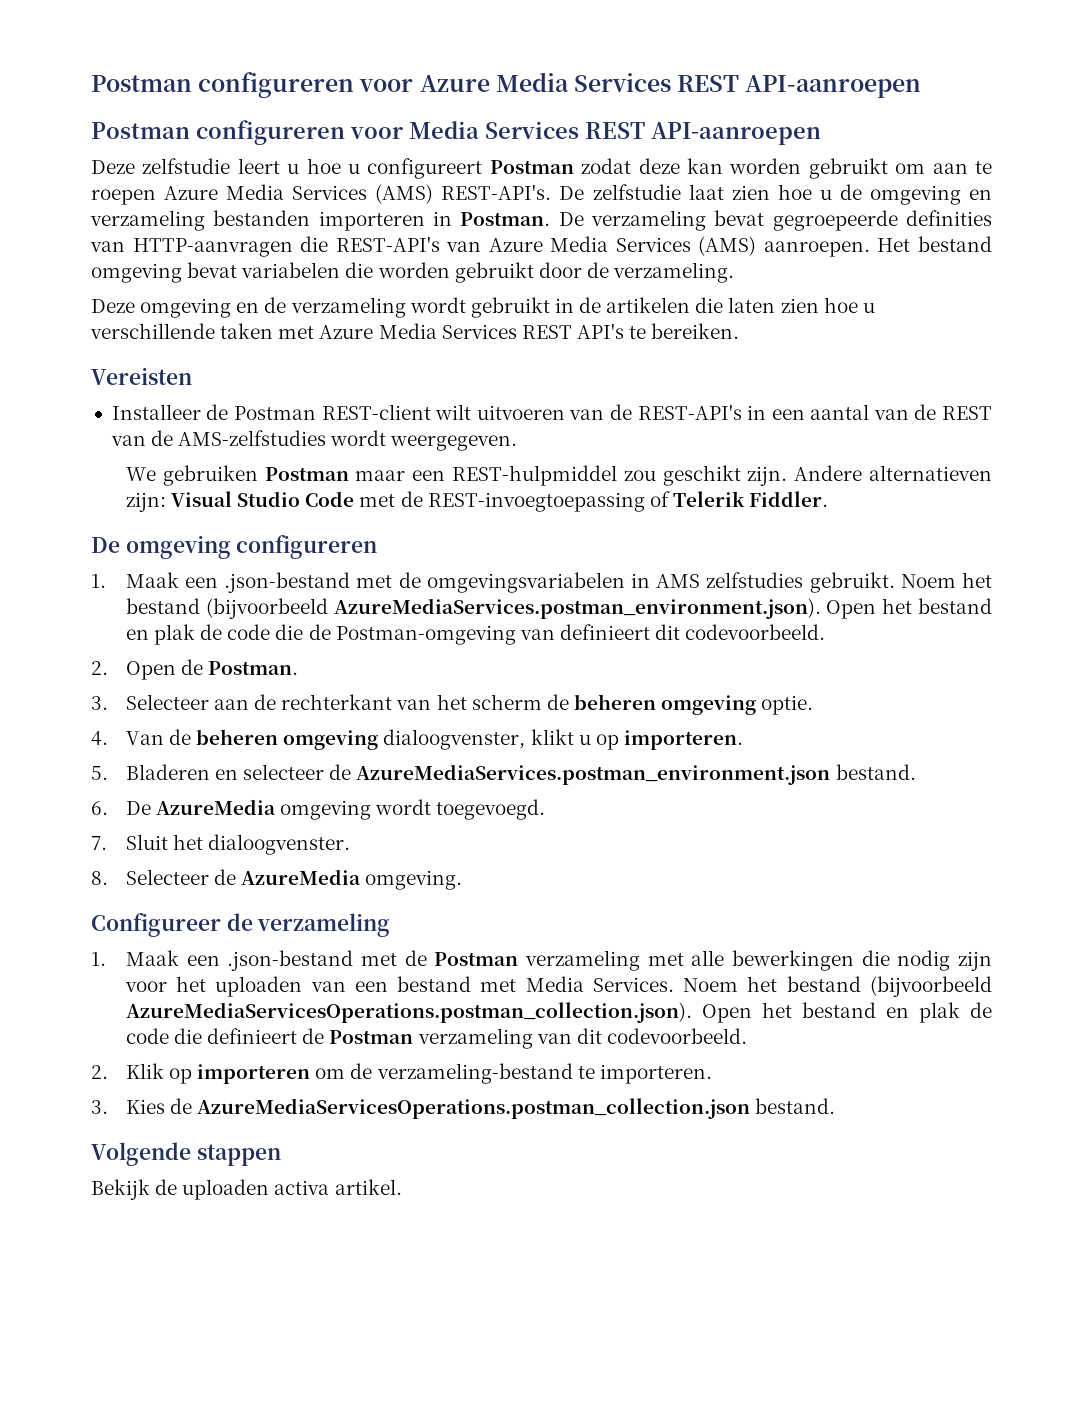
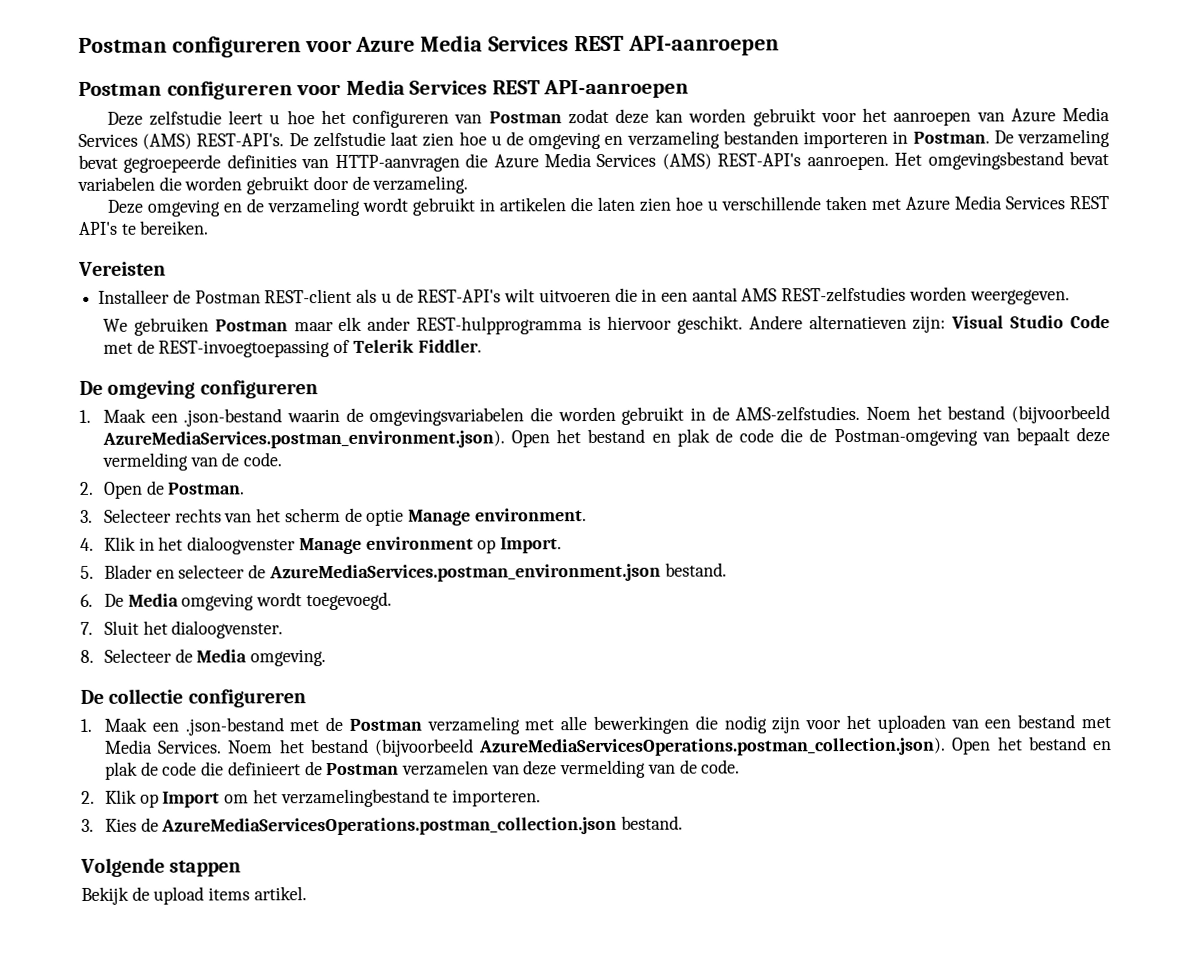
- Deze zelfstudie leert u hoe u configureert Postman zodat deze kan worden gebruikt om aan te roepen Azure Media Services (AMS) REST-API's.
+ Deze zelfstudie leert u hoe het configureren van Postman zodat deze kan worden gebruikt voor het aanroepen van Azure Media Services (AMS) REST-API's.
- De verzameling bevat gegroepeerde definities van HTTP-aanvragen die REST-API's van Azure Media Services (AMS) aanroepen.
+ De verzameling bevat gegroepeerde definities van HTTP-aanvragen die Azure Media Services (AMS) REST-API's aanroepen.
- Het bestand omgeving bevat variabelen die worden gebruikt door de verzameling.
+ Het omgevingsbestand bevat variabelen die worden gebruikt door de verzameling.
- Deze omgeving en de verzameling wordt gebruikt in de artikelen die laten zien hoe u verschillende taken met Azure Media Services REST API's te bereiken.
+ Deze omgeving en de verzameling wordt gebruikt in artikelen die laten zien hoe u verschillende taken met Azure Media Services REST API's te bereiken.
- Installeer de Postman REST-client wilt uitvoeren van de REST-API's in een aantal van de REST van de AMS-zelfstudies wordt weergegeven.
+ Installeer de Postman REST-client als u de REST-API's wilt uitvoeren die in een aantal AMS REST-zelfstudies worden weergegeven.
- We gebruiken Postman maar een REST-hulpmiddel zou geschikt zijn.
+ We gebruiken Postman maar elk ander REST-hulpprogramma is hiervoor geschikt.
- 1. Maak een .json-bestand met de omgevingsvariabelen in AMS zelfstudies gebruikt.
+ 1. Maak een .json-bestand waarin de omgevingsvariabelen die worden gebruikt in de AMS-zelfstudies.
- Noem het bestand (bijvoorbeeld AzureMediaServices.postman_environment.json). Open het bestand en plak de code die de Postman-omgeving van definieert dit codevoorbeeld.
+ Noem het bestand (bijvoorbeeld AzureMediaServices.postman_environment.json). Open het bestand en plak de code die de Postman-omgeving van bepaalt deze vermelding van de code.
- 3. Selecteer aan de rechterkant van het scherm de beheren omgeving optie.
- 4. Van de beheren omgeving dialoogvenster, klikt u op importeren.
+ 3. Selecteer rechts van het scherm de optie Manage environment.
+ 4. Klik in het dialoogvenster Manage environment op Import.
- 5. Bladeren en selecteer de AzureMediaServices.postman_environment.json bestand.
+ 5. Blader en selecteer de AzureMediaServices.postman_environment.json bestand.
- 6. De AzureMedia omgeving wordt toegevoegd.
+ 6. De Media omgeving wordt toegevoegd.
- 8. Selecteer de AzureMedia omgeving.
+ 8. Selecteer de Media omgeving.
- Configureer de verzameling
+ De collectie configureren
- Noem het bestand (bijvoorbeeld AzureMediaServicesOperations.postman_collection.json). Open het bestand en plak de code die definieert de Postman verzameling van dit codevoorbeeld.
+ Noem het bestand (bijvoorbeeld AzureMediaServicesOperations.postman_collection.json). Open het bestand en plak de code die definieert de Postman verzamelen van deze vermelding van de code.
- 2. Klik op importeren om de verzameling-bestand te importeren.
+ 2. Klik op Import om het verzamelingbestand te importeren.
- Bekijk de uploaden activa artikel.
+ Bekijk de upload items artikel.

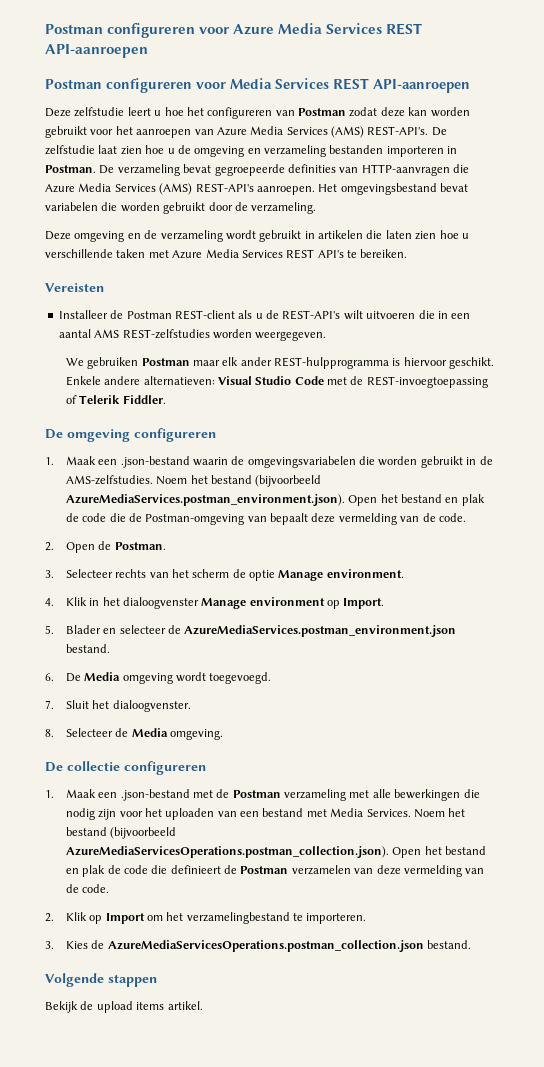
- Andere alternatieven zijn: Visual Studio Code met de REST-invoegtoepassing of Telerik Fiddler.
+ Enkele andere alternatieven: Visual Studio Code met de REST-invoegtoepassing of Telerik Fiddler.

